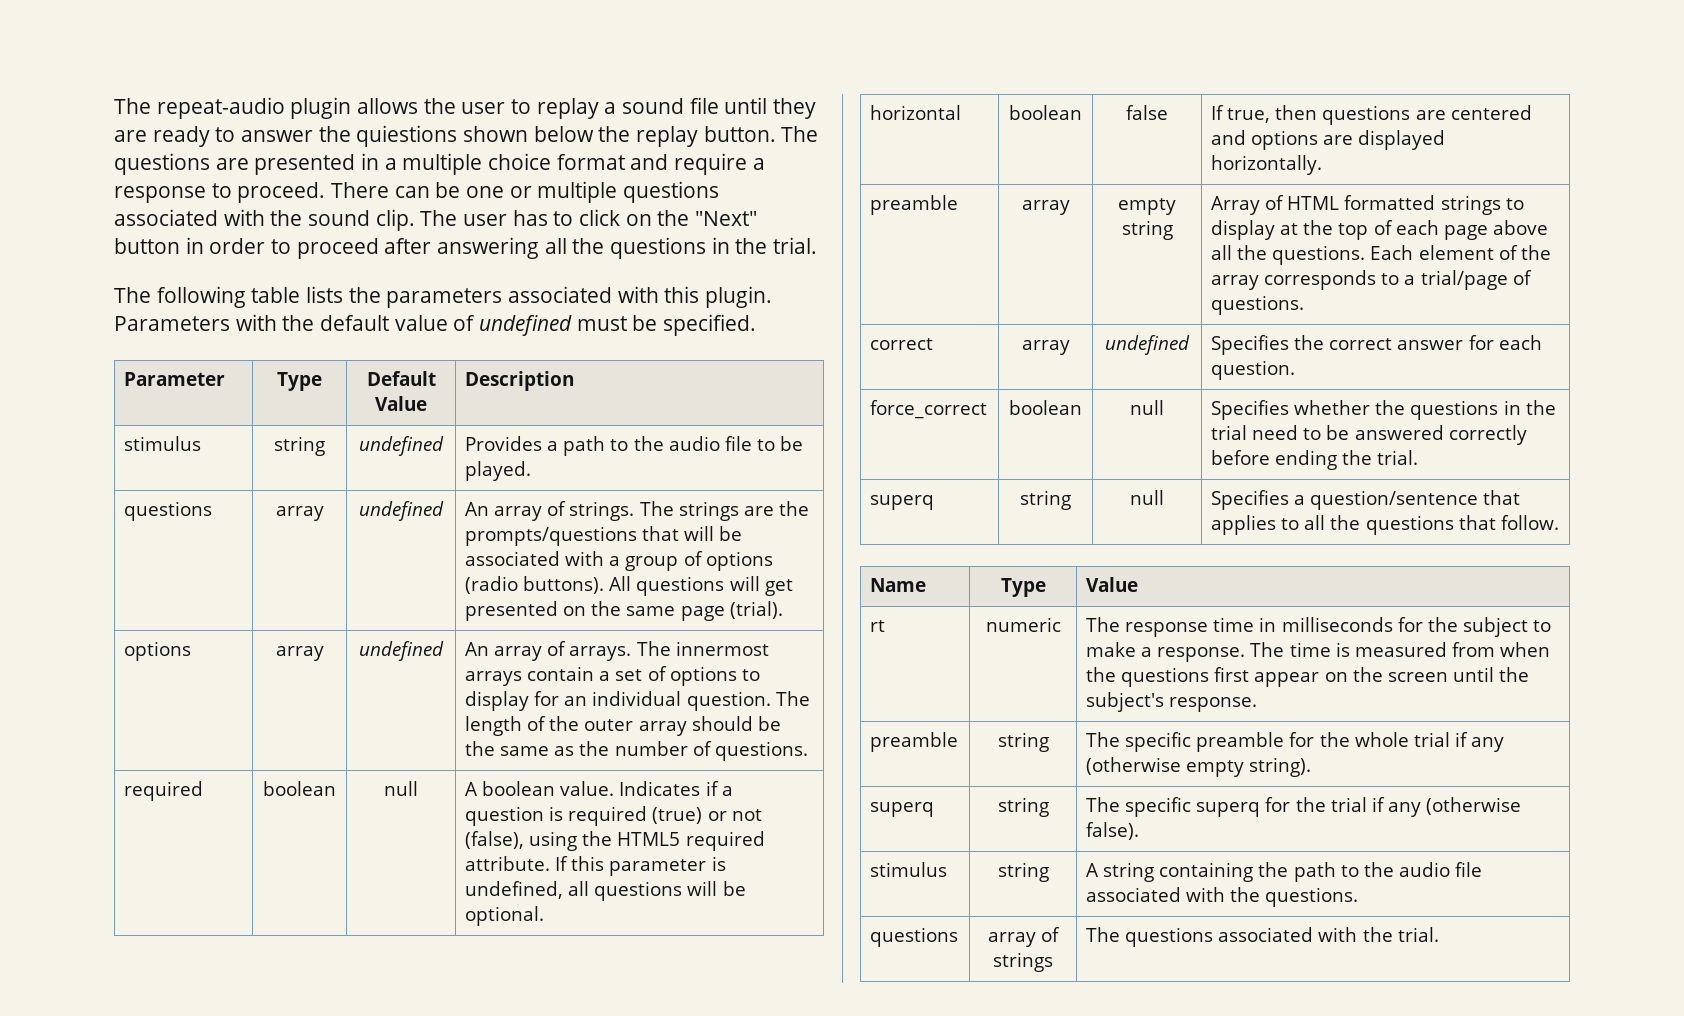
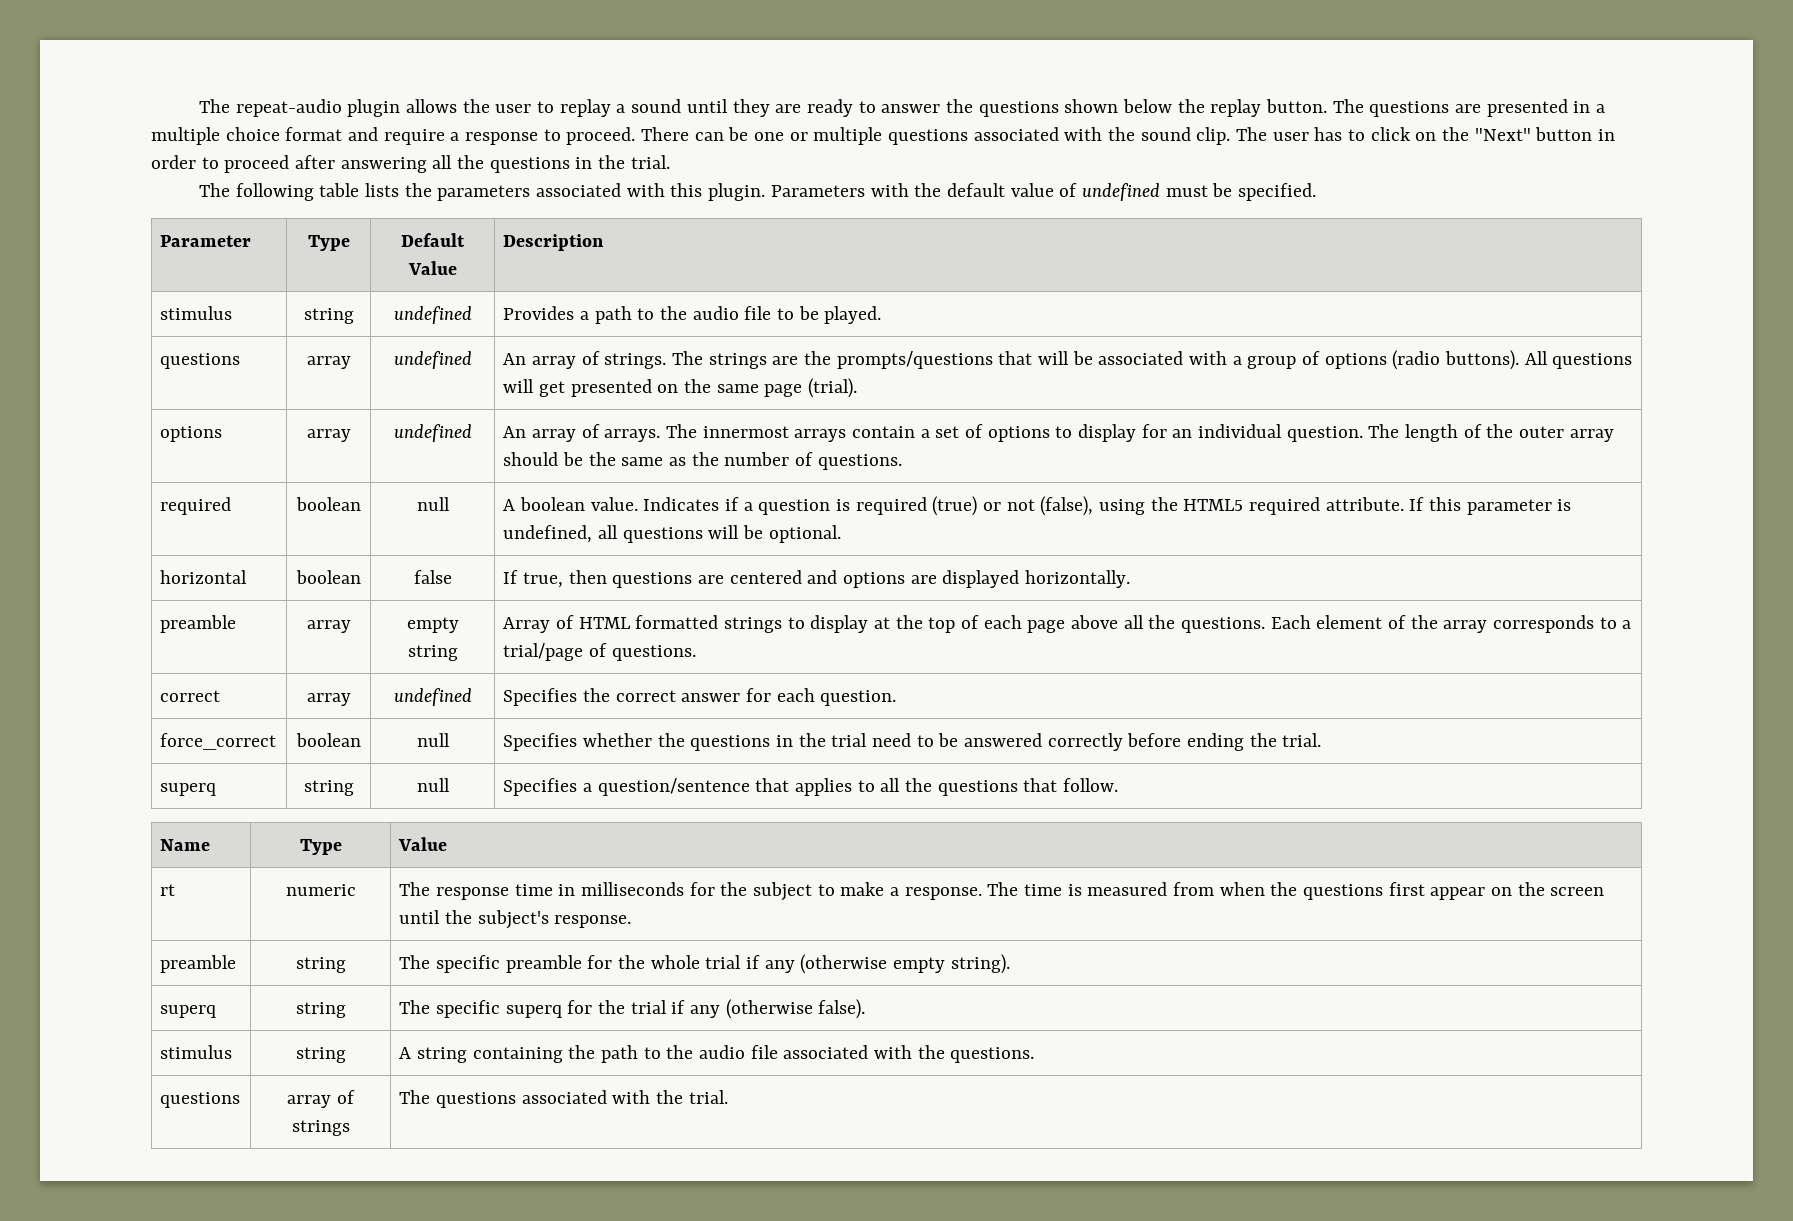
- The repeat-audio plugin allows the user to replay a sound file until they are ready to answer the quiestions shown below the replay button.
+ The repeat-audio plugin allows the user to replay a sound until they are ready to answer the questions shown below the replay button.

